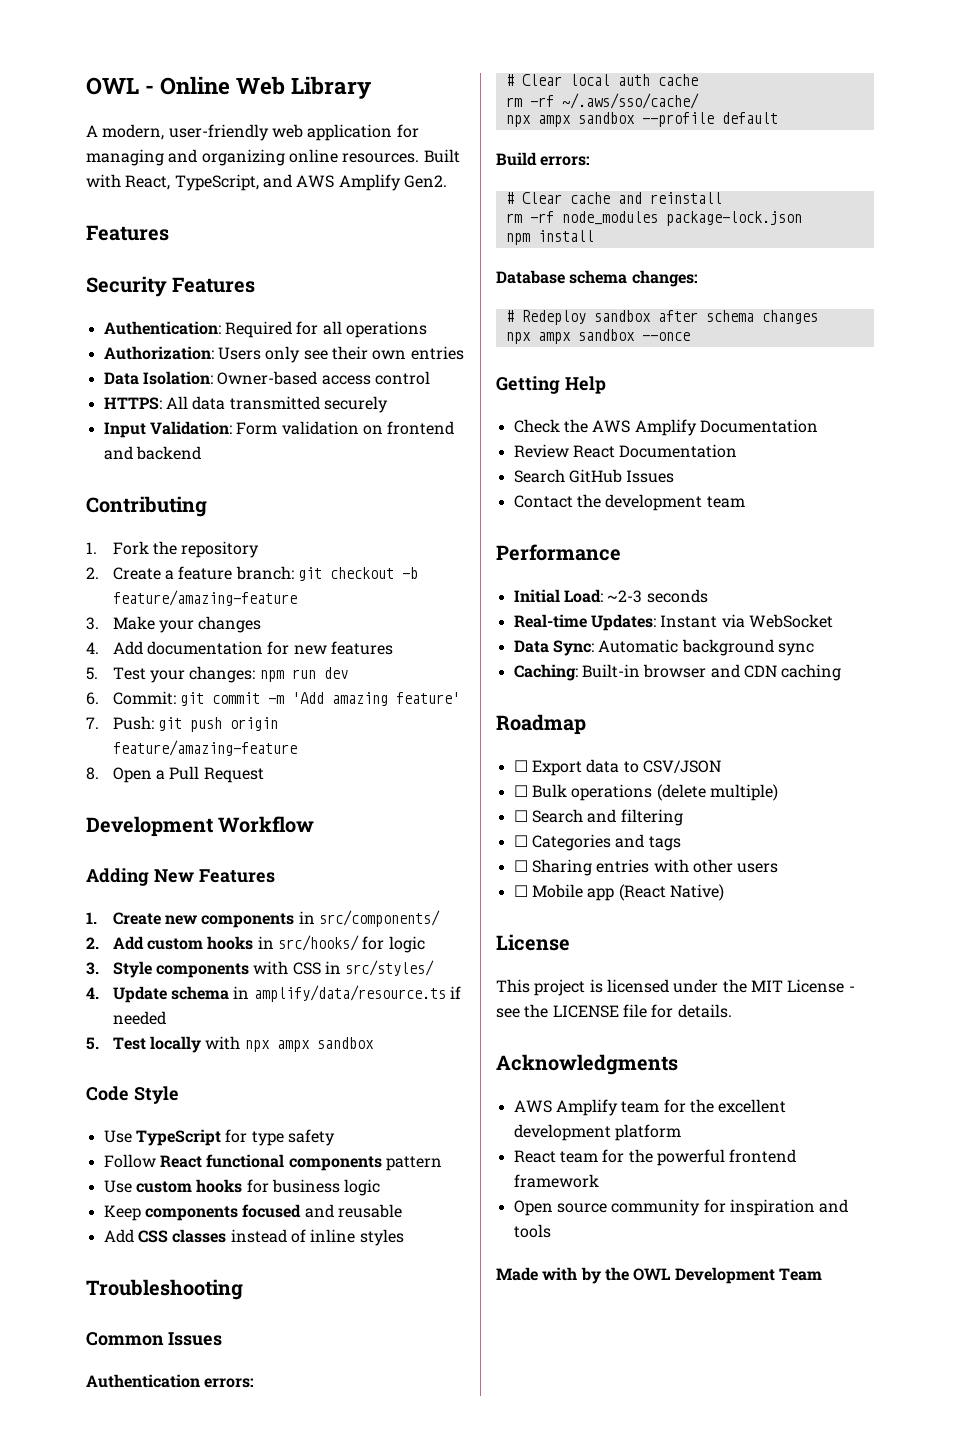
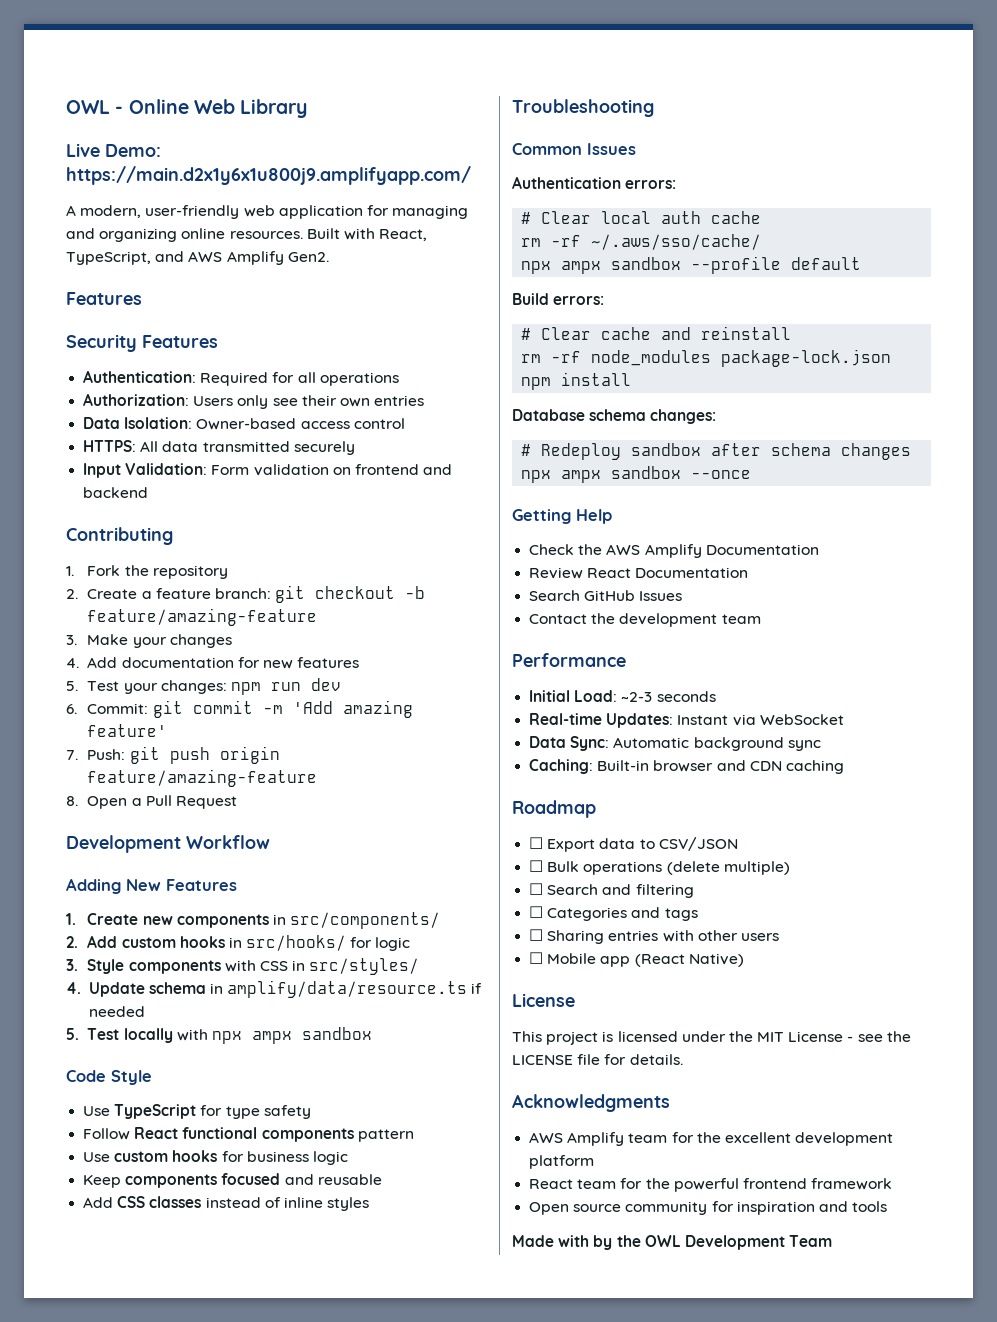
+ Live Demo: https://main.d2x1y6x1u800j9.amplifyapp.com/

